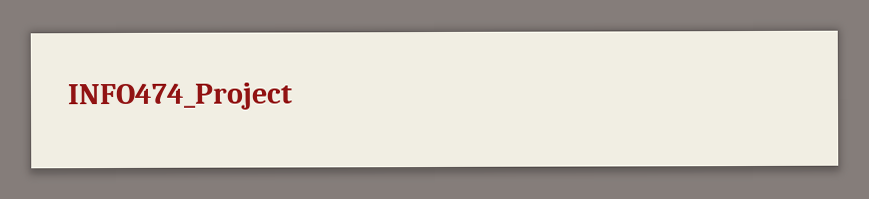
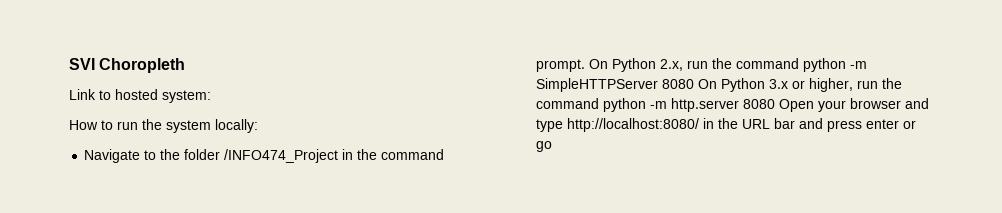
- INFO474_Project
+ SVI Choropleth
+ Link to hosted system:
+ How to run the system locally:
+ Navigate to the folder /INFO474_Project in the command prompt. On Python 2.x, run the command python -m SimpleHTTPServer 8080 On Python 3.x or higher, run the command python -m http.server 8080 Open your browser and type http://localhost:8080/ in the URL bar and press enter or go

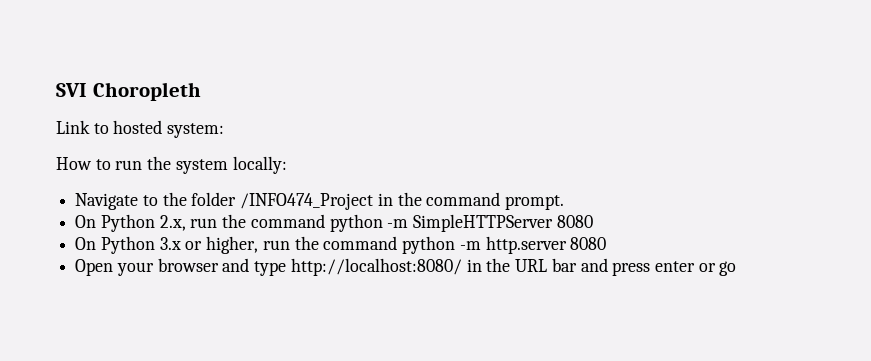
- Navigate to the folder /INFO474_Project in the command prompt. On Python 2.x, run the command python -m SimpleHTTPServer 8080 On Python 3.x or higher, run the command python -m http.server 8080 Open your browser and type http://localhost:8080/ in the URL bar and press enter or go
+ Navigate to the folder /INFO474_Project in the command prompt.
+ On Python 2.x, run the command python -m SimpleHTTPServer 8080
+ On Python 3.x or higher, run the command python -m http.server 8080
+ Open your browser and type http://localhost:8080/ in the URL bar and press enter or go

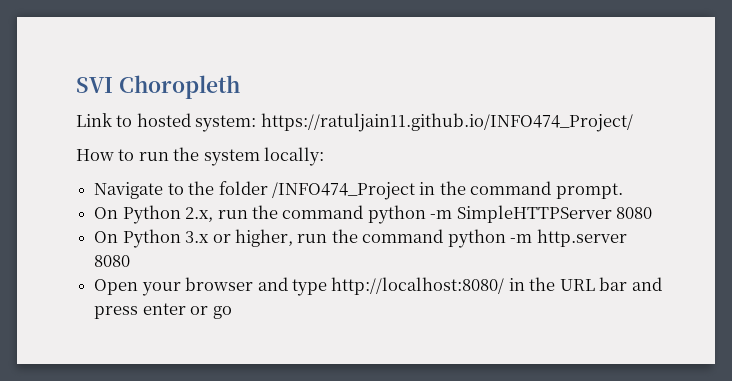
- Link to hosted system:
+ Link to hosted system: https://ratuljain11.github.io/INFO474_Project/

